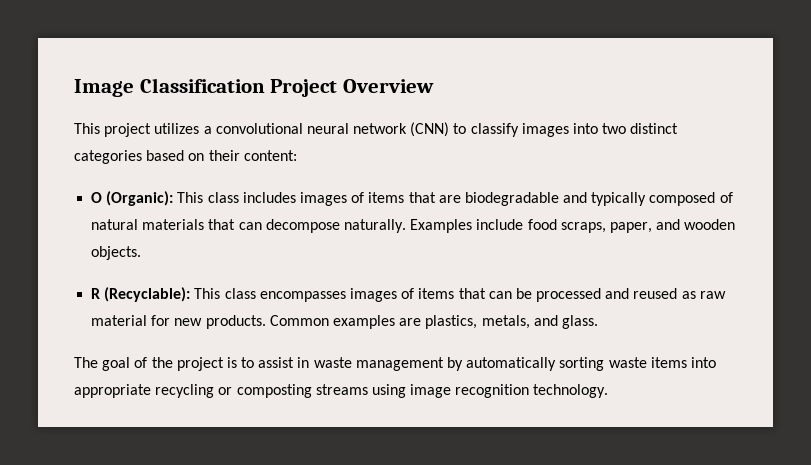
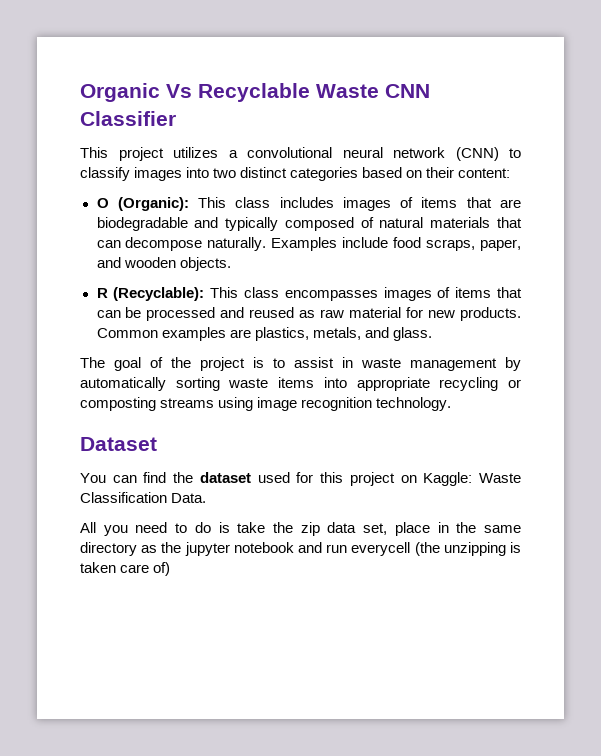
- Image Classification Project Overview
+ Organic Vs Recyclable Waste CNN Classifier
+ Dataset
+ You can find the dataset used for this project on Kaggle: Waste Classification Data.
+ All you need to do is take the zip data set, place in the same directory as the jupyter notebook and run everycell (the unzipping is taken care of)

